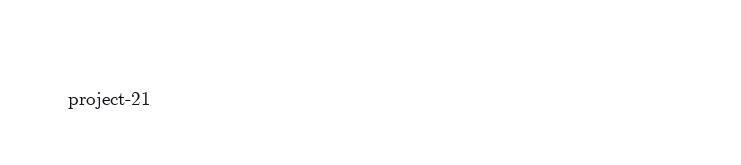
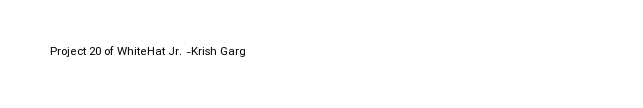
- project-21
+ Project 20 of WhiteHat Jr. -Krish Garg

